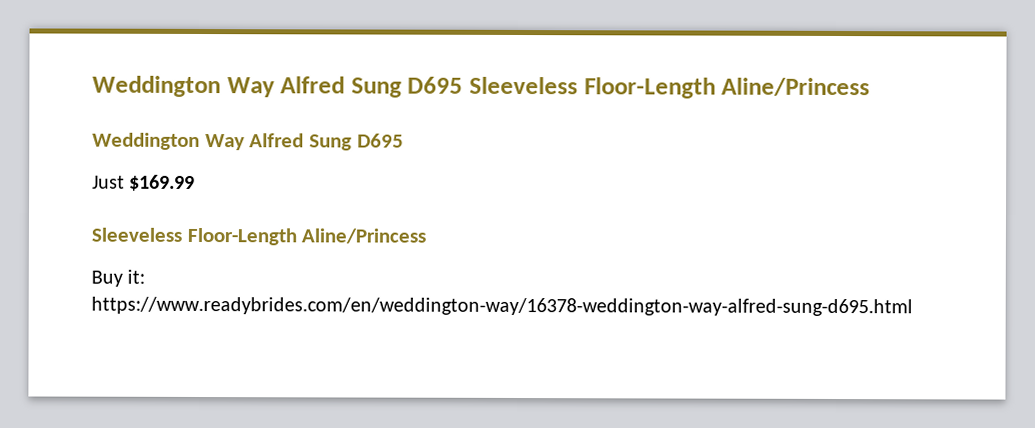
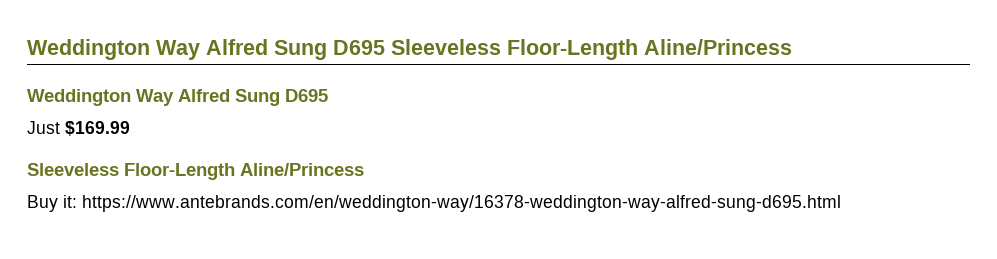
- Buy it: https://www.readybrides.com/en/weddington-way/16378-weddington-way-alfred-sung-d695.html
+ Buy it: https://www.antebrands.com/en/weddington-way/16378-weddington-way-alfred-sung-d695.html

